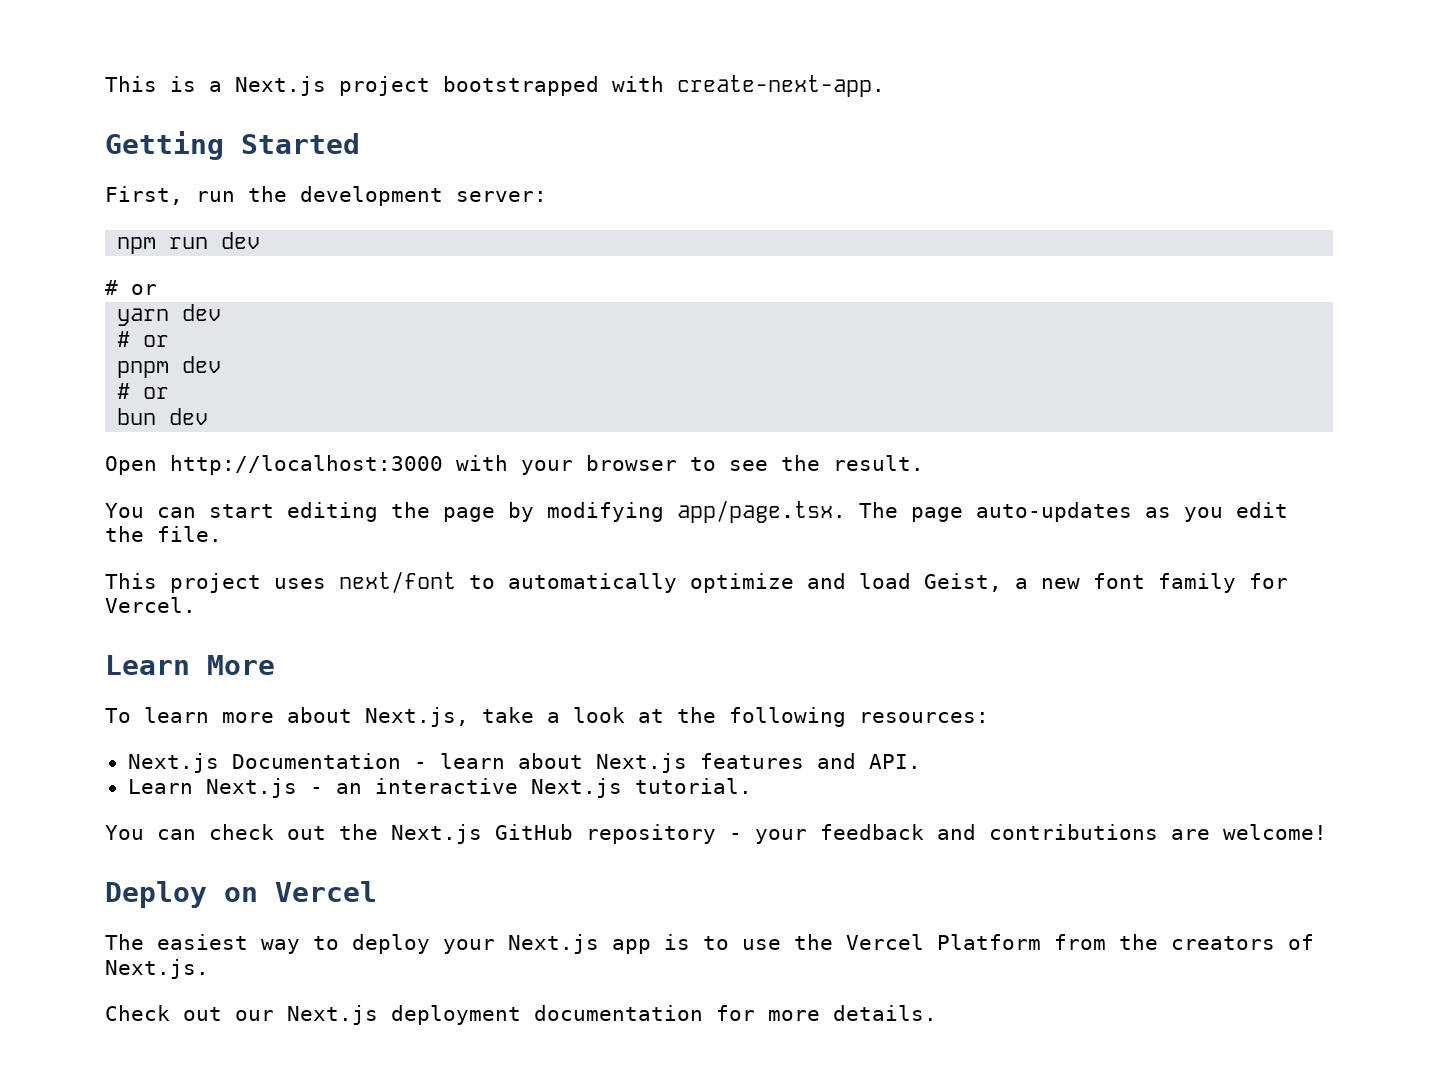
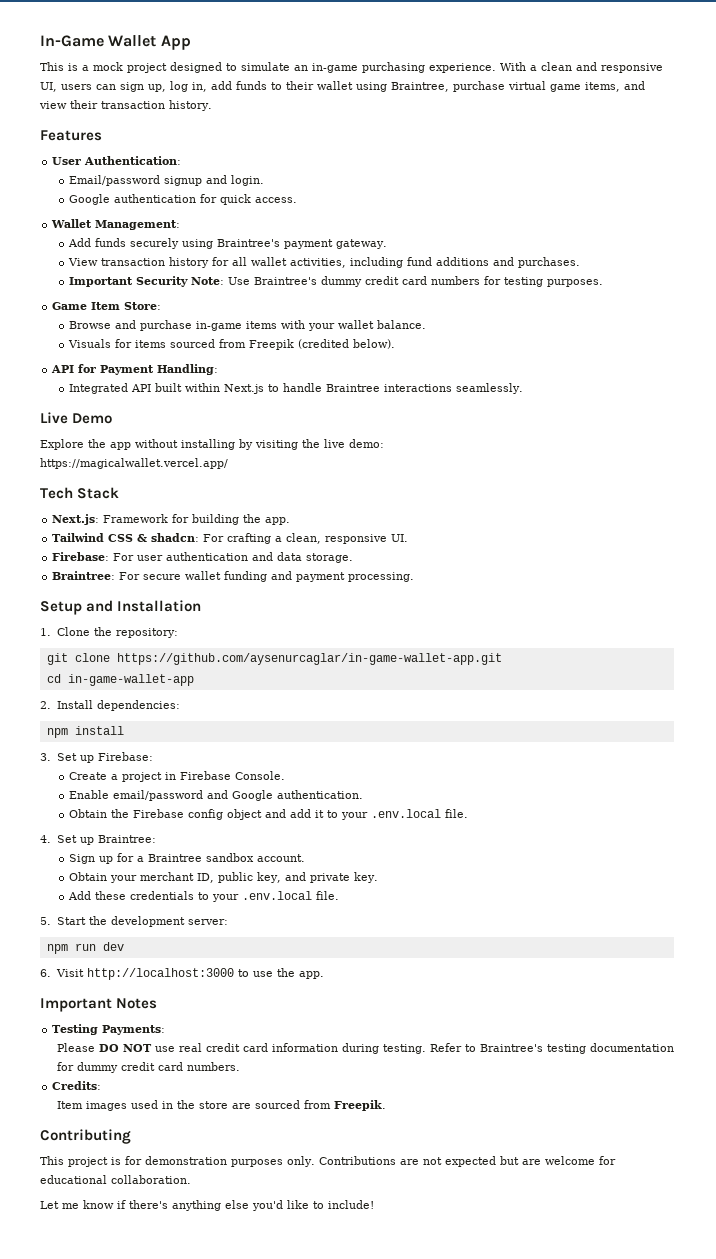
- This is a Next.js project bootstrapped with create-next-app.
- Getting Started
- First, run the development server:
+ In-Game Wallet App
+ This is a mock project designed to simulate an in-game purchasing experience. With a clean and responsive UI, users can sign up, log in, add funds to their wallet using Braintree, purchase virtual game items, and view their transaction history.
+ Features
+ User Authentication:
+ Email/password signup and login.
+ Google authentication for quick access.
+ Wallet Management:
+ Add funds securely using Braintree's payment gateway.
+ View transaction history for all wallet activities, including fund additions and purchases.
+ Important Security Note: Use Braintree's dummy credit card numbers for testing purposes.
+ Game Item Store:
+ Browse and purchase in-game items with your wallet balance.
+ Visuals for items sourced from Freepik (credited below).
+ API for Payment Handling:
+ Integrated API built within Next.js to handle Braintree interactions seamlessly.
+ Live Demo
+ Explore the app without installing by visiting the live demo:
+ https://magicalwallet.vercel.app/
+ Tech Stack
+ Next.js: Framework for building the app.
+ Tailwind CSS & shadcn: For crafting a clean, responsive UI.
+ Firebase: For user authentication and data storage.
+ Braintree: For secure wallet funding and payment processing.
+ Setup and Installation
+ 1. Clone the repository:
+ git clone https://github.com/aysenurcaglar/in-game-wallet-app.git
+ cd in-game-wallet-app
+ 2. Install dependencies:
+ npm install
+ 3. Set up Firebase:
+ Create a project in Firebase Console.
+ Enable email/password and Google authentication.
+ Obtain the Firebase config object and add it to your .env.local file.
+ 4. Set up Braintree:
+ Sign up for a Braintree sandbox account.
+ Obtain your merchant ID, public key, and private key.
+ Add these credentials to your .env.local file.
+ 5. Start the development server:
  npm run dev
- # or
- yarn dev
- # or
- pnpm dev
- # or
- bun dev
- Open http://localhost:3000 with your browser to see the result.
- You can start editing the page by modifying app/page.tsx. The page auto-updates as you edit the file.
- This project uses next/font to automatically optimize and load Geist, a new font family for Vercel.
- Learn More
- To learn more about Next.js, take a look at the following resources:
- Next.js Documentation - learn about Next.js features and API.
- Learn Next.js - an interactive Next.js tutorial.
- You can check out the Next.js GitHub repository - your feedback and contributions are welcome!
- Deploy on Vercel
- The easiest way to deploy your Next.js app is to use the Vercel Platform from the creators of Next.js.
- Check out our Next.js deployment documentation for more details.
+ 6. Visit http://localhost:3000 to use the app.
+ Important Notes
+ Testing Payments:
+ Please DO NOT use real credit card information during testing. Refer to Braintree's testing documentation for dummy credit card numbers.
+ Credits:
+ Item images used in the store are sourced from Freepik.
+ Contributing
+ This project is for demonstration purposes only. Contributions are not expected but are welcome for educational collaboration.
+ Let me know if there's anything else you'd like to include!

